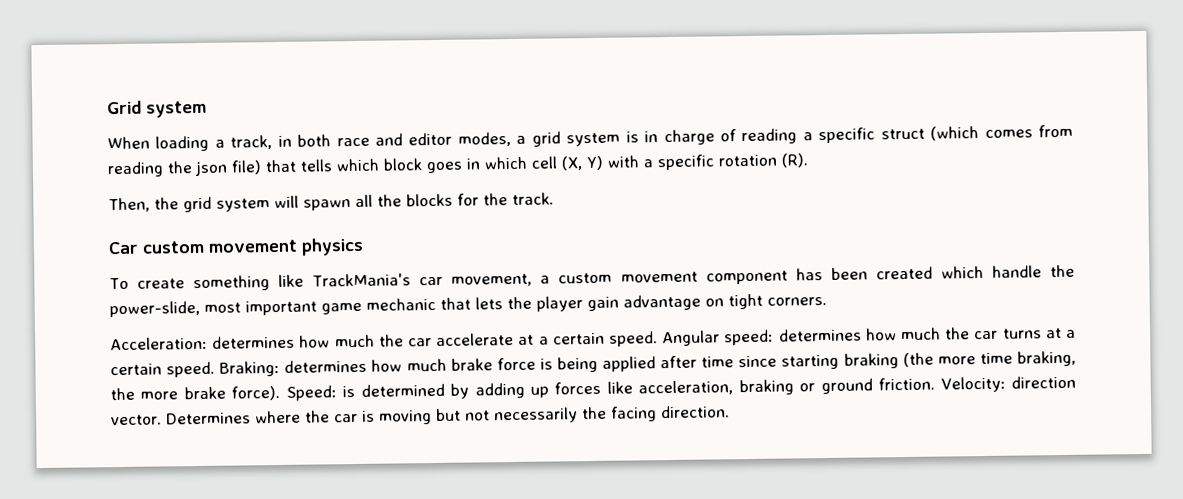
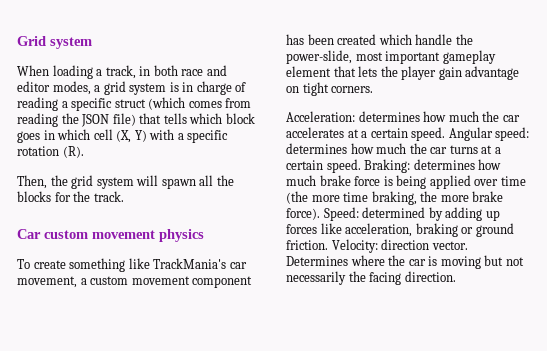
- When loading a track, in both race and editor modes, a grid system is in charge of reading a specific struct (which comes from reading the json file) that tells which block goes in which cell (X, Y) with a specific rotation (R).
+ When loading a track, in both race and editor modes, a grid system is in charge of reading a specific struct (which comes from reading the JSON file) that tells which block goes in which cell (X, Y) with a specific rotation (R).
- To create something like TrackMania's car movement, a custom movement component has been created which handle the power-slide, most important game mechanic that lets the player gain advantage on tight corners.
+ To create something like TrackMania's car movement, a custom movement component has been created which handle the power-slide, most important gameplay element that lets the player gain advantage on tight corners.
- Acceleration: determines how much the car accelerate at a certain speed.
+ Acceleration: determines how much the car accelerates at a certain speed.
- Braking: determines how much brake force is being applied after time since starting braking (the more time braking, the more brake force).
+ Braking: determines how much brake force is being applied over time (the more time braking, the more brake force).
- Speed: is determined by adding up forces like acceleration, braking or ground friction.
+ Speed: determined by adding up forces like acceleration, braking or ground friction.

